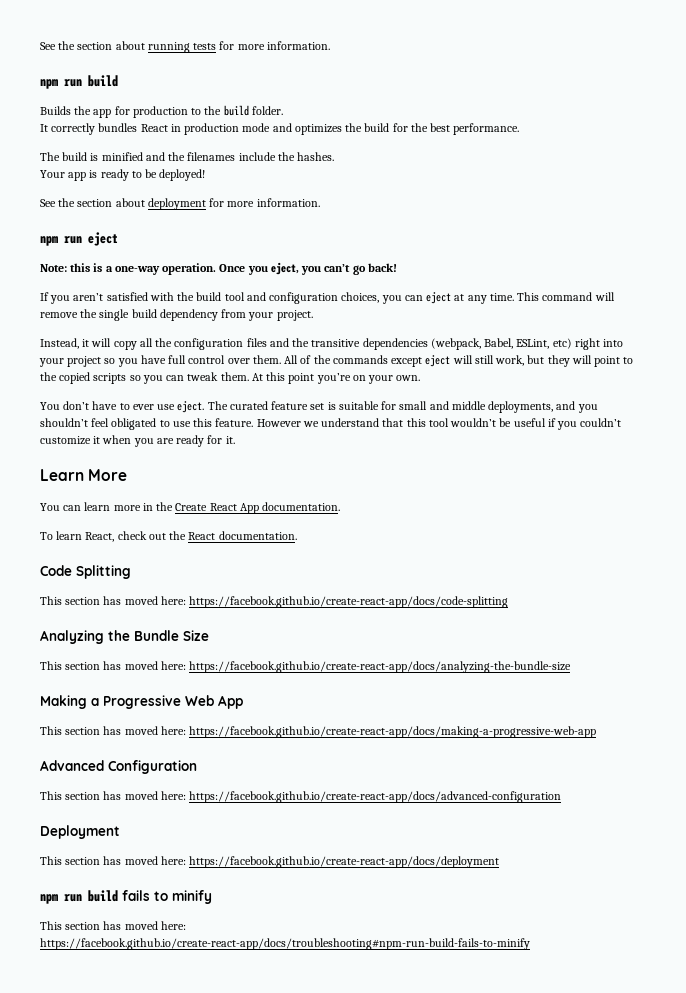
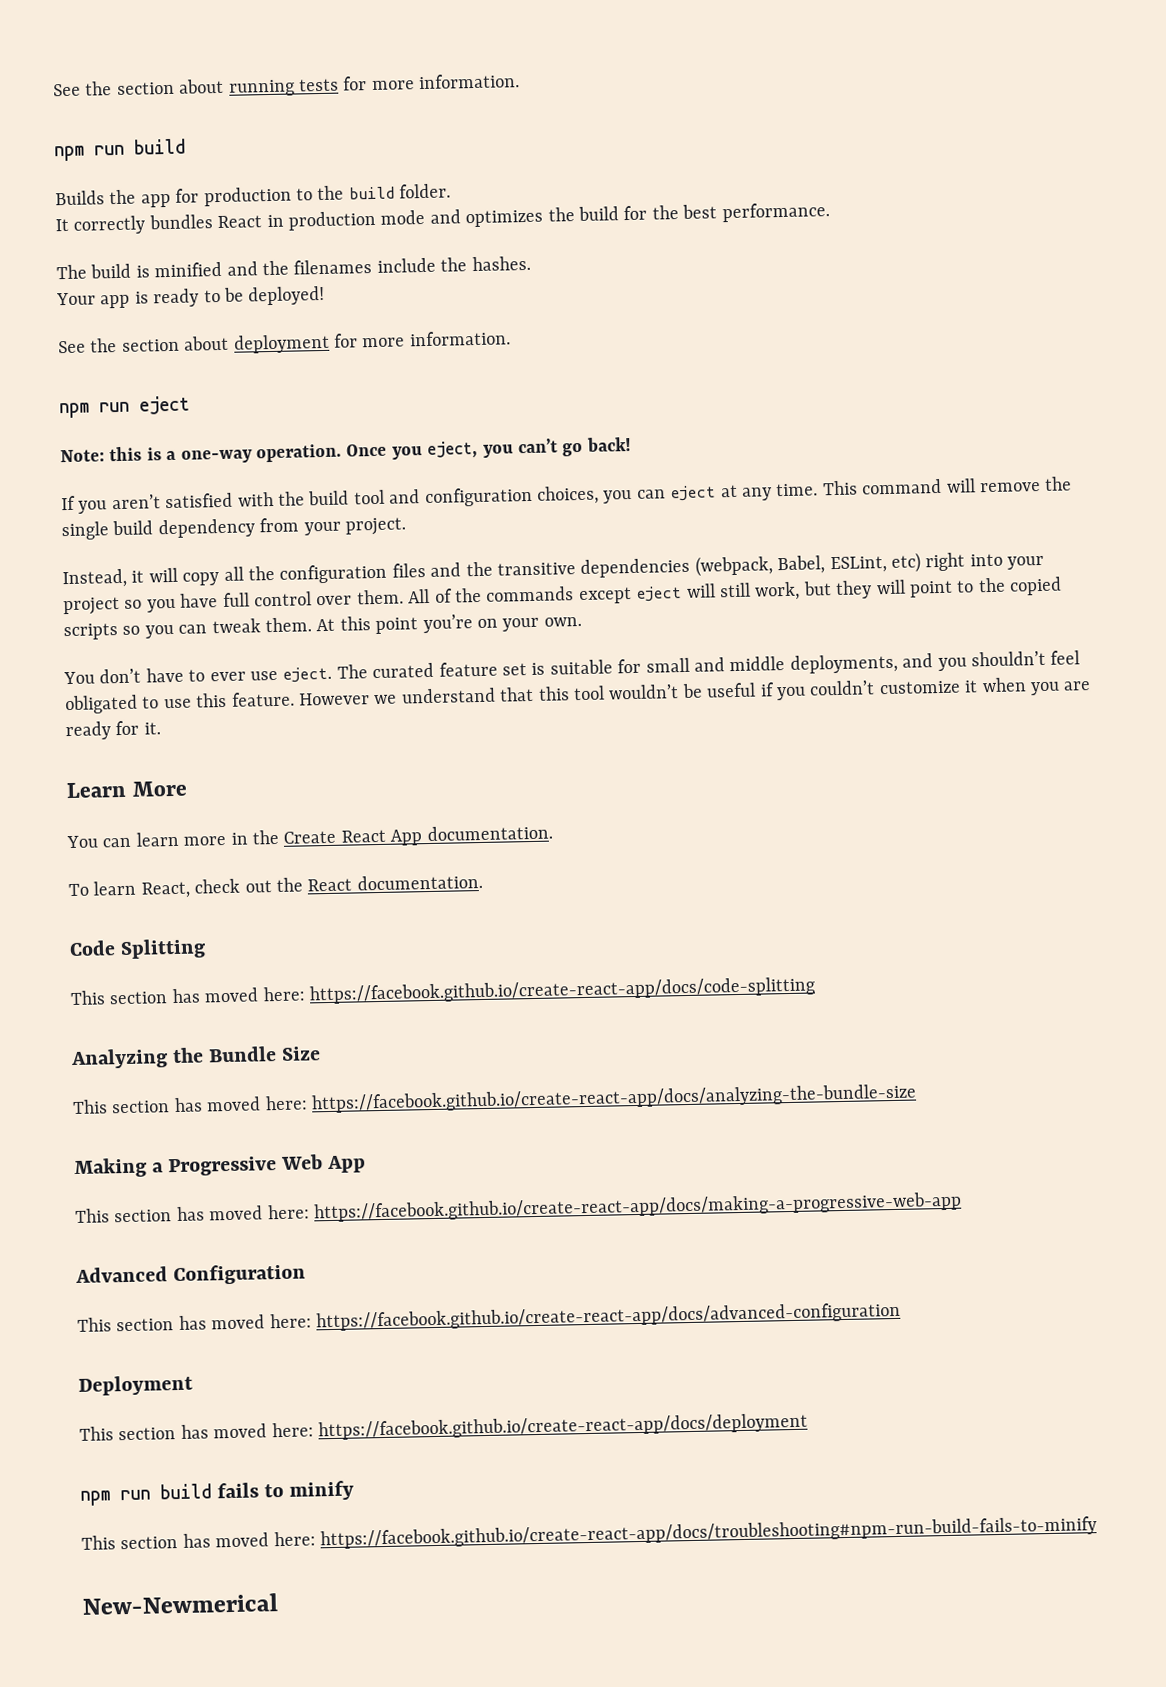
+ New-Newmerical

